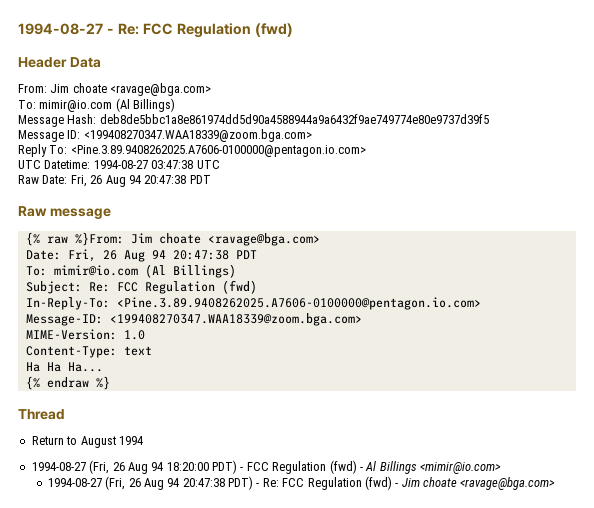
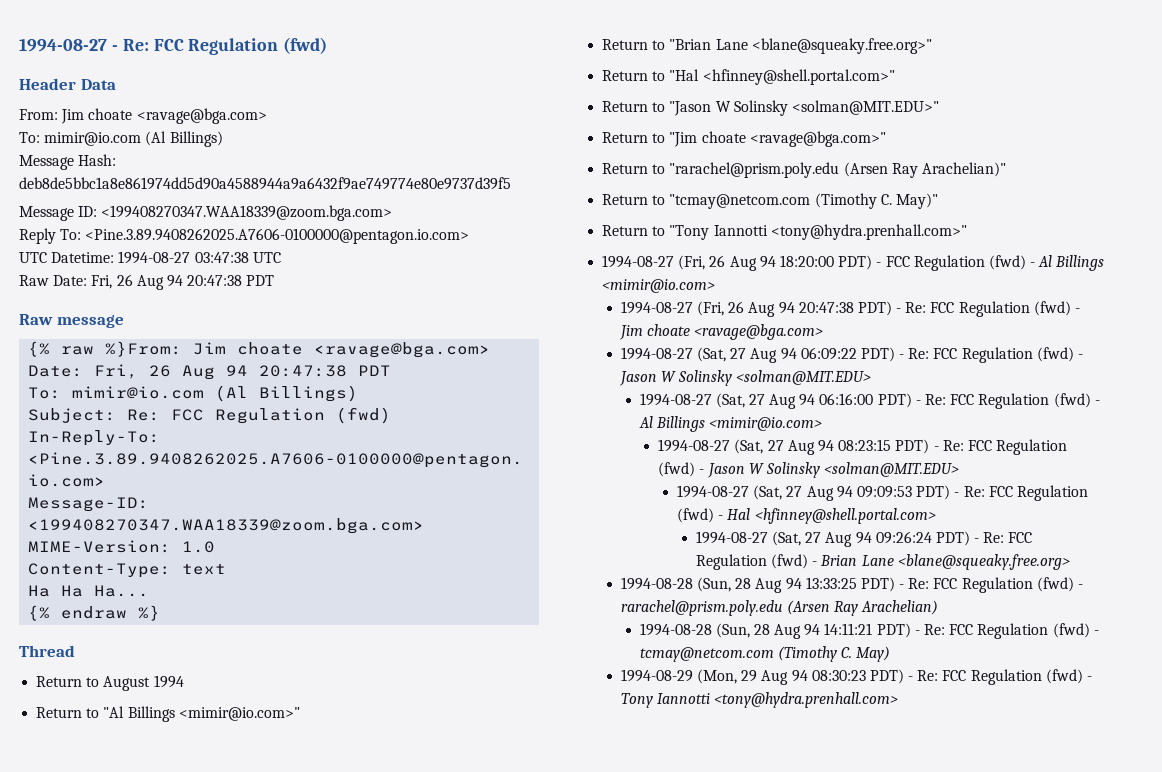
+ Return to "Al Billings <mimir@io.com>"
+ Return to "Brian Lane <blane@squeaky.free.org>"
+ Return to "Hal <hfinney@shell.portal.com>"
+ Return to "Jason W Solinsky <solman@MIT.EDU>"
+ Return to "Jim choate <ravage@bga.com>"
+ Return to "rarachel@prism.poly.edu (Arsen Ray Arachelian)"
+ Return to "tcmay@netcom.com (Timothy C. May)"
+ Return to "Tony Iannotti <tony@hydra.prenhall.com>"
+ 1994-08-27 (Sat, 27 Aug 94 06:09:22 PDT) - Re: FCC Regulation (fwd) - Jason W Solinsky <solman@MIT.EDU>
+ 1994-08-27 (Sat, 27 Aug 94 06:16:00 PDT) - Re: FCC Regulation (fwd) - Al Billings <mimir@io.com>
+ 1994-08-27 (Sat, 27 Aug 94 08:23:15 PDT) - Re: FCC Regulation (fwd) - Jason W Solinsky <solman@MIT.EDU>
+ 1994-08-27 (Sat, 27 Aug 94 09:09:53 PDT) - Re: FCC Regulation (fwd) - Hal <hfinney@shell.portal.com>
+ 1994-08-27 (Sat, 27 Aug 94 09:26:24 PDT) - Re: FCC Regulation (fwd) - Brian Lane <blane@squeaky.free.org>
+ 1994-08-28 (Sun, 28 Aug 94 13:33:25 PDT) - Re: FCC Regulation (fwd) - rarachel@prism.poly.edu (Arsen Ray Arachelian)
+ 1994-08-28 (Sun, 28 Aug 94 14:11:21 PDT) - Re: FCC Regulation (fwd) - tcmay@netcom.com (Timothy C. May)
+ 1994-08-29 (Mon, 29 Aug 94 08:30:23 PDT) - Re: FCC Regulation (fwd) - Tony Iannotti <tony@hydra.prenhall.com>

